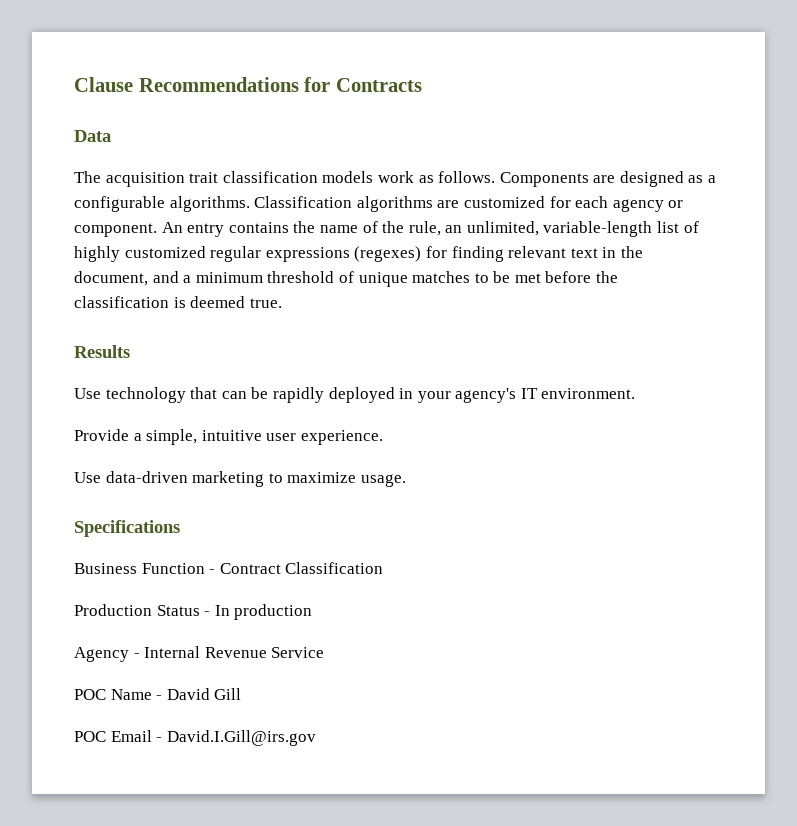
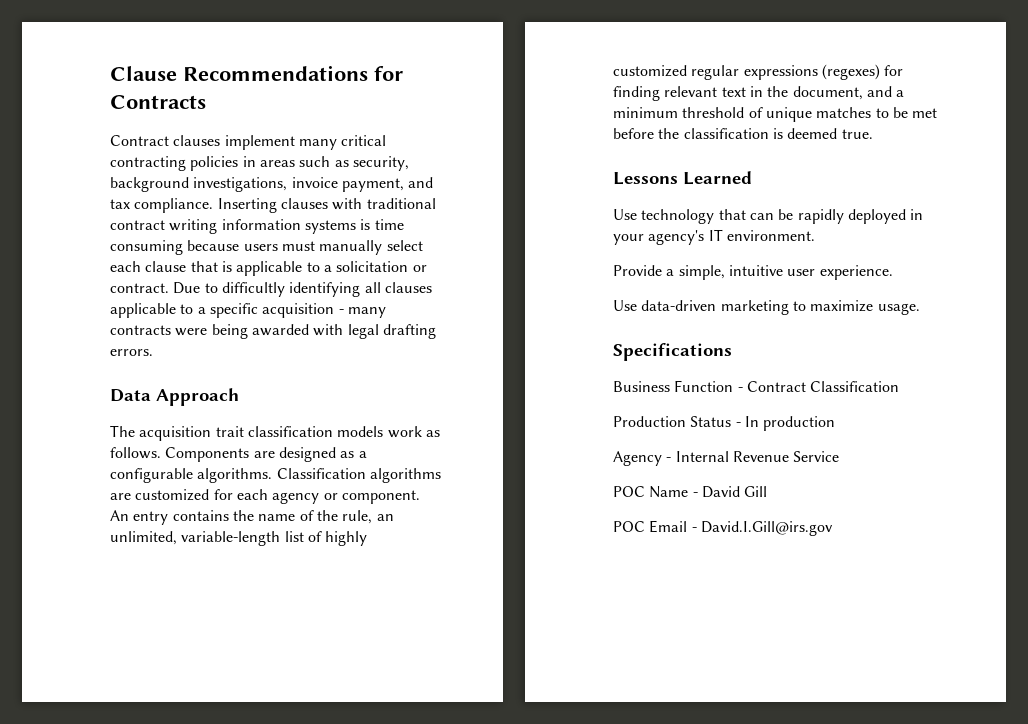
+ Contract clauses implement many critical contracting policies in areas such as security, background investigations, invoice payment, and tax compliance. Inserting clauses with traditional contract writing information systems is time consuming because users must manually select each clause that is applicable to a solicitation or contract. Due to difficultly identifying all clauses applicable to a specific acquisition - many contracts were being awarded with legal drafting errors.
- Data
+ Data Approach
- Results
+ Lessons Learned

